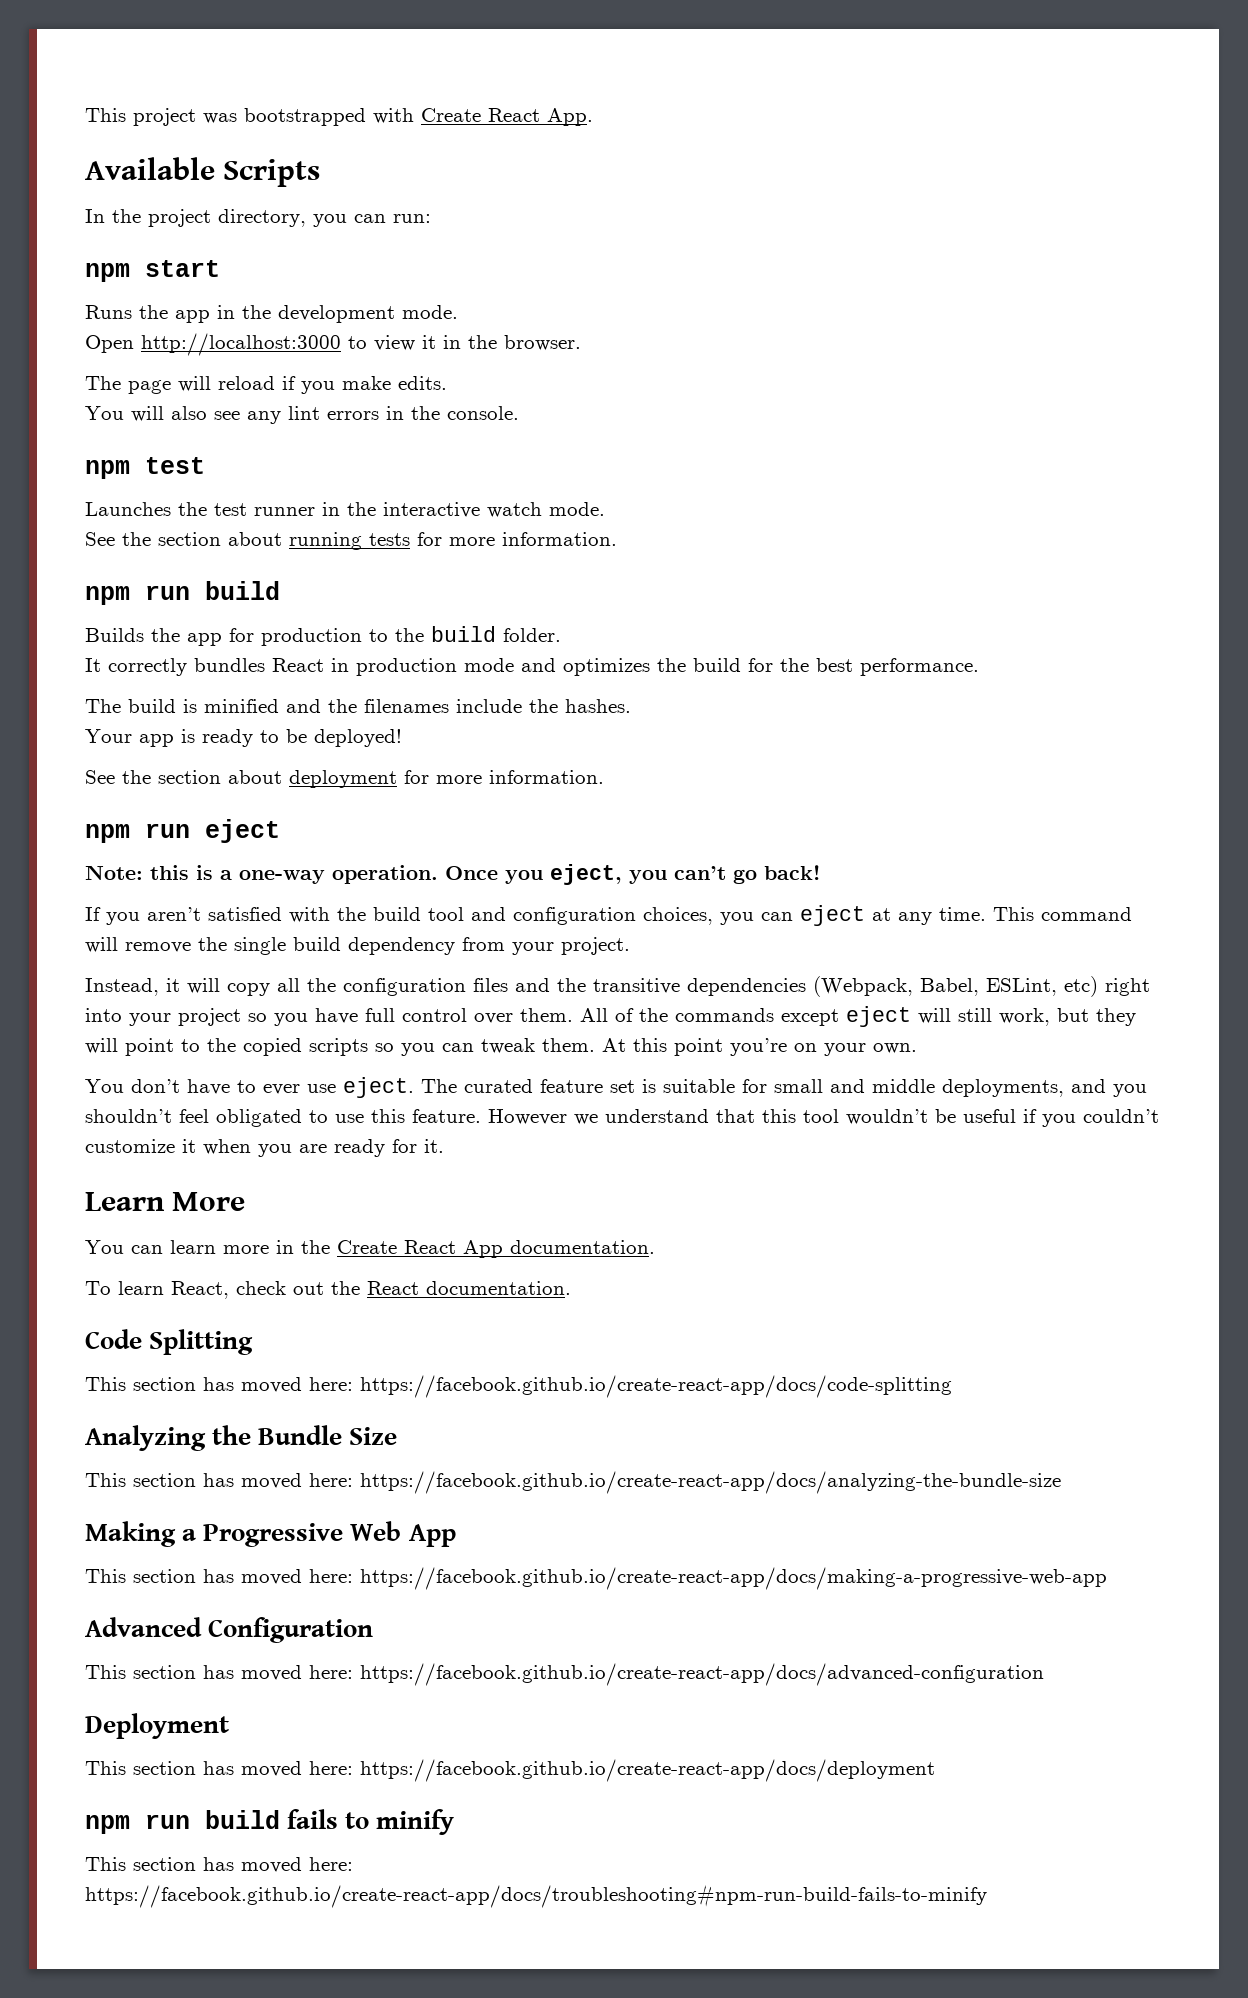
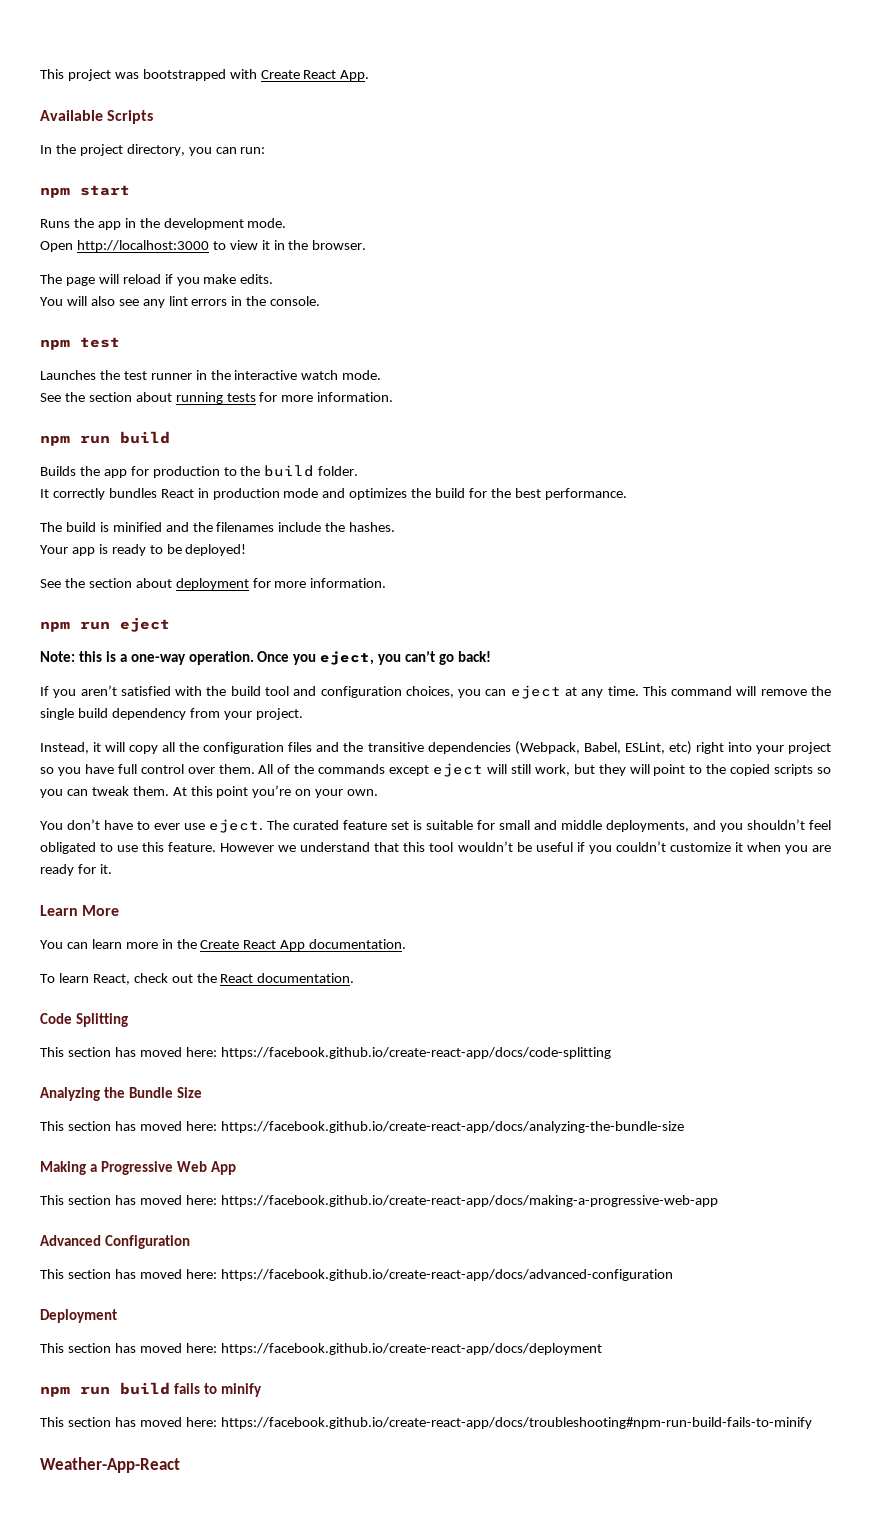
+ Weather-App-React

